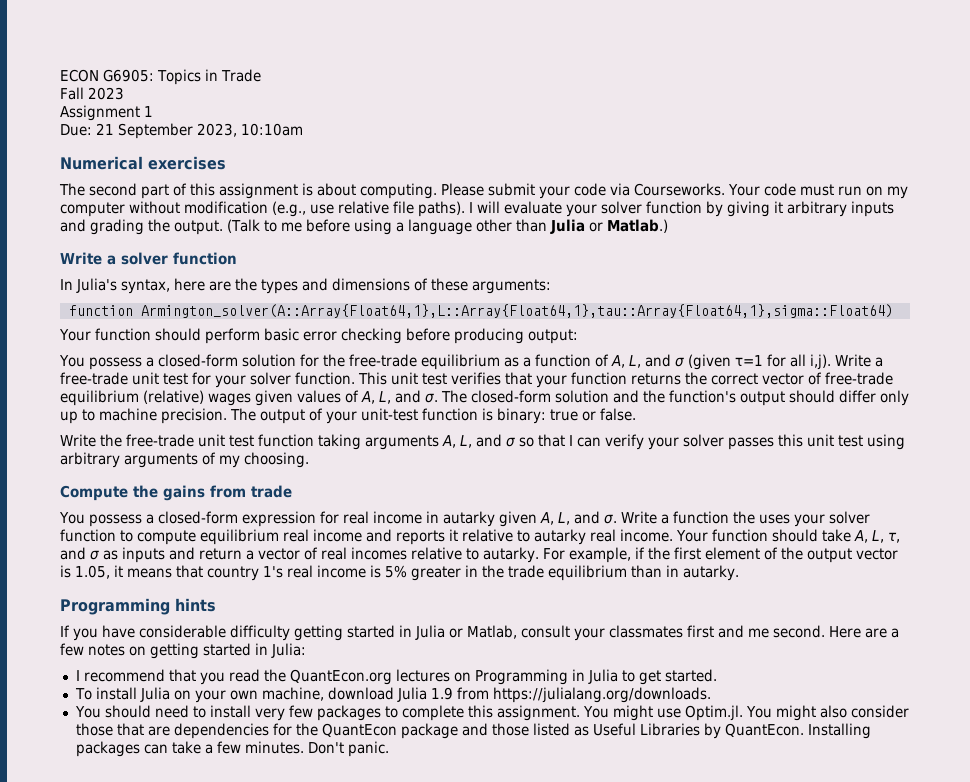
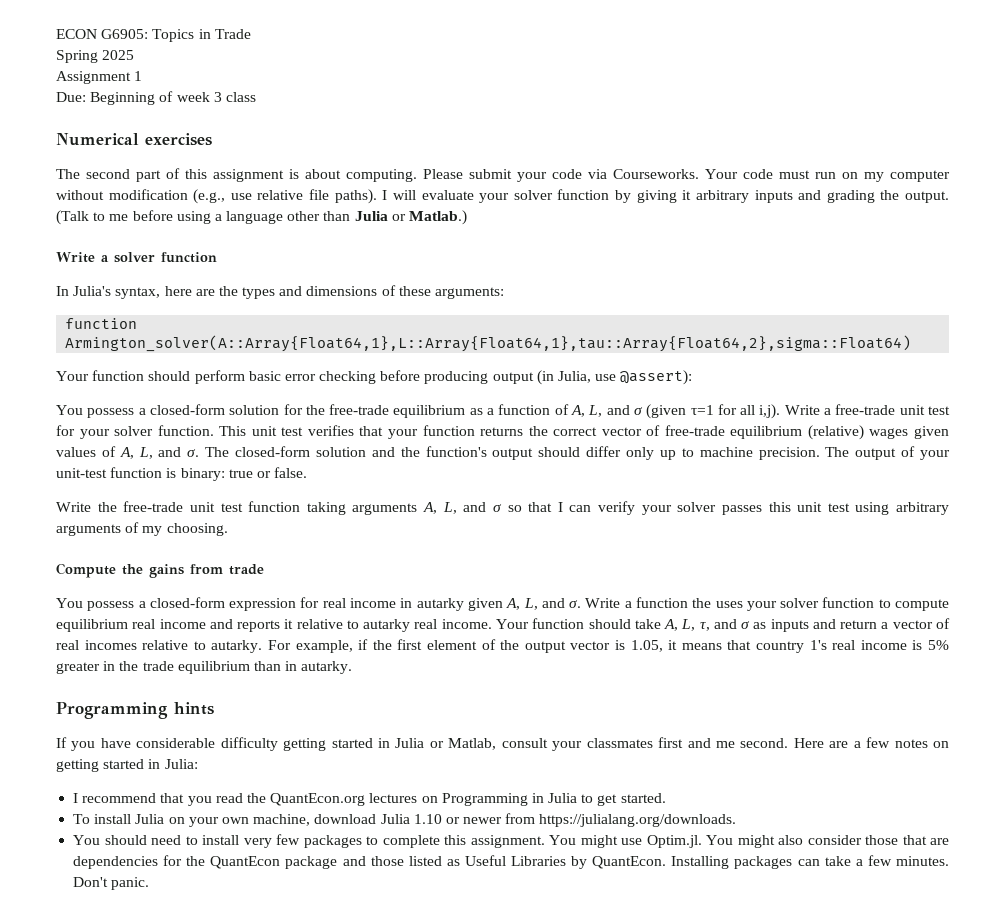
- Fall 2023
+ Spring 2025
- Due: 21 September 2023, 10:10am
+ Due: Beginning of week 3 class
- function Armington_solver(A::Array{Float64,1},L::Array{Float64,1},tau::Array{Float64,1},sigma::Float64)
+ function Armington_solver(A::Array{Float64,1},L::Array{Float64,1},tau::Array{Float64,2},sigma::Float64)
- Your function should perform basic error checking before producing output:
+ Your function should perform basic error checking before producing output (in Julia, use @assert):
- To install Julia on your own machine, download Julia 1.9 from https://julialang.org/downloads.
+ To install Julia on your own machine, download Julia 1.10 or newer from https://julialang.org/downloads.

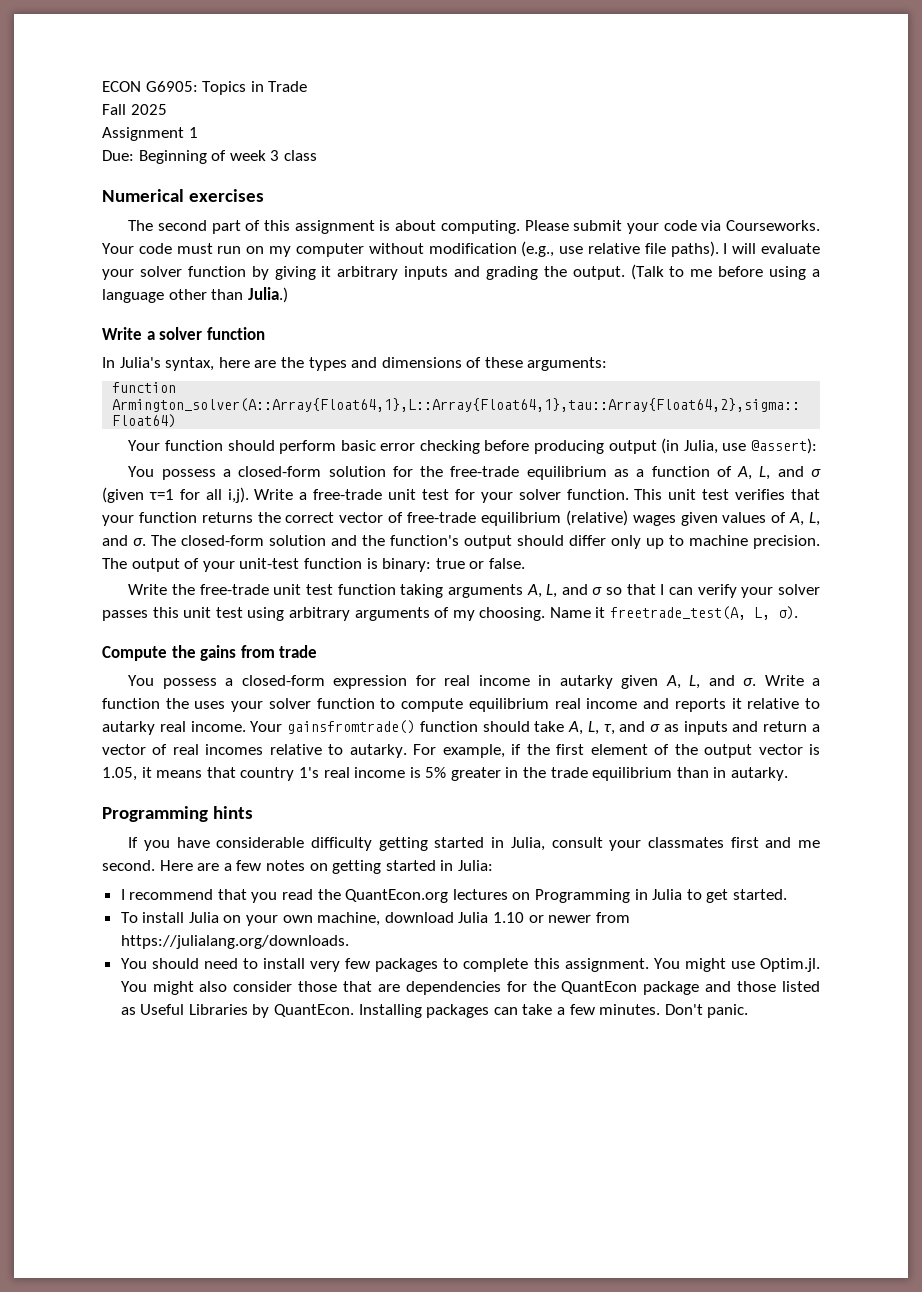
- Spring 2025
+ Fall 2025
- (Talk to me before using a language other than Julia or Matlab.)
+ (Talk to me before using a language other than Julia.)
+ Name it freetrade_test(A, L, σ).
- Your function should take A, L, τ, and σ as inputs and return a vector of real incomes relative to autarky.
+ Your gainsfromtrade() function should take A, L, τ, and σ as inputs and return a vector of real incomes relative to autarky.
- If you have considerable difficulty getting started in Julia or Matlab, consult your classmates first and me second.
+ If you have considerable difficulty getting started in Julia, consult your classmates first and me second.

